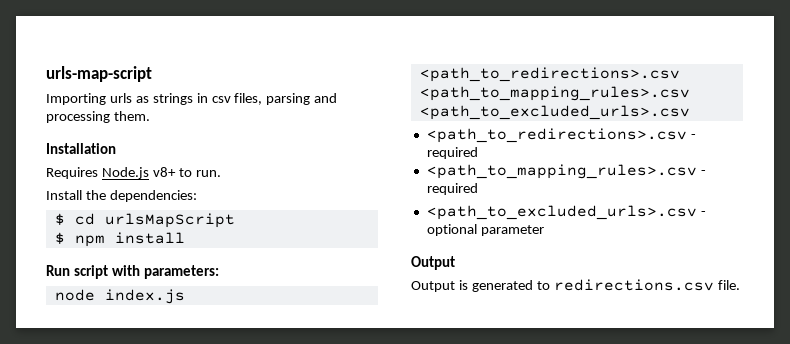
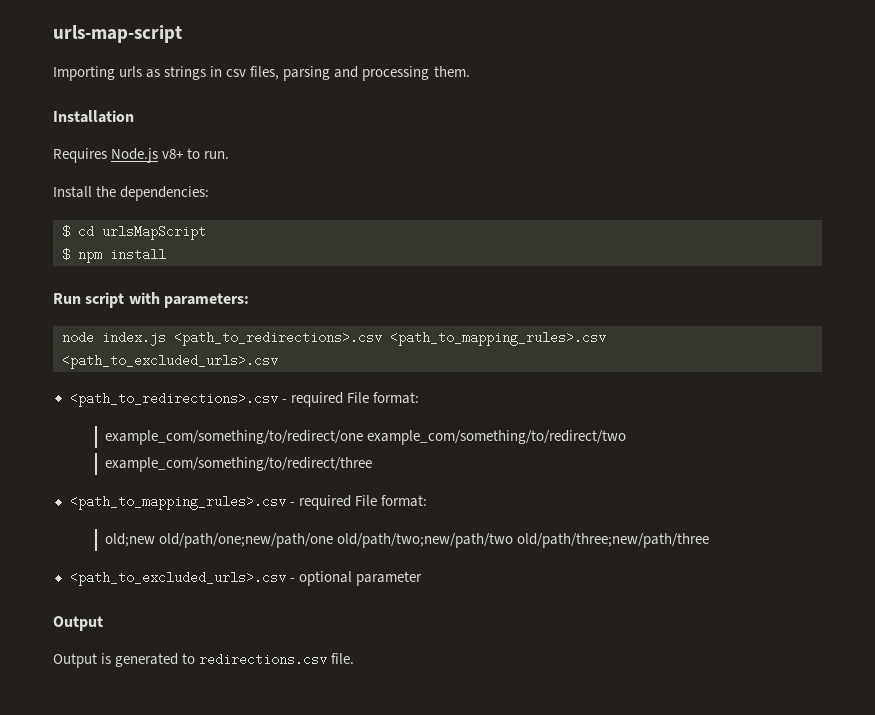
- <path_to_redirections>.csv - required
- <path_to_mapping_rules>.csv - required
+ <path_to_redirections>.csv - required File format:
+ example_com/something/to/redirect/one example_com/something/to/redirect/two
+ example_com/something/to/redirect/three
+ <path_to_mapping_rules>.csv - required File format:
+ old;new old/path/one;new/path/one old/path/two;new/path/two old/path/three;new/path/three

